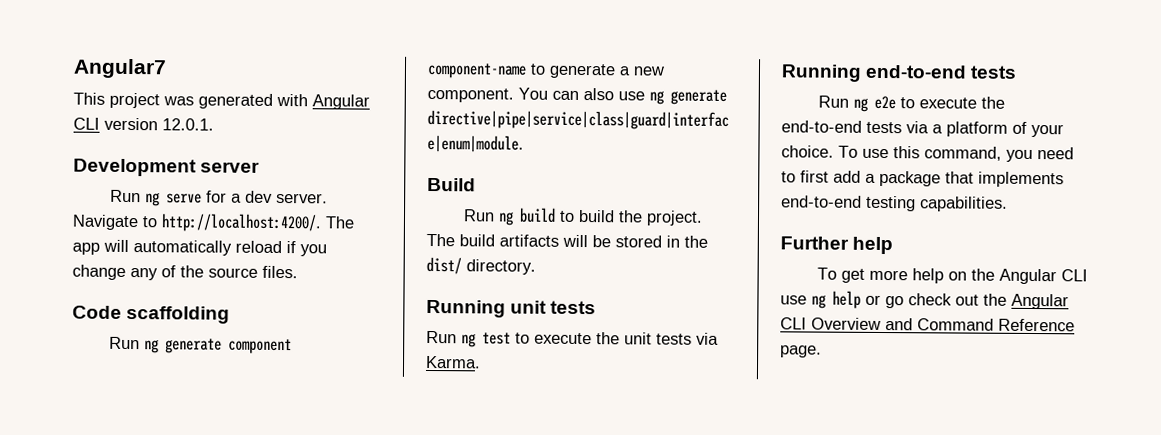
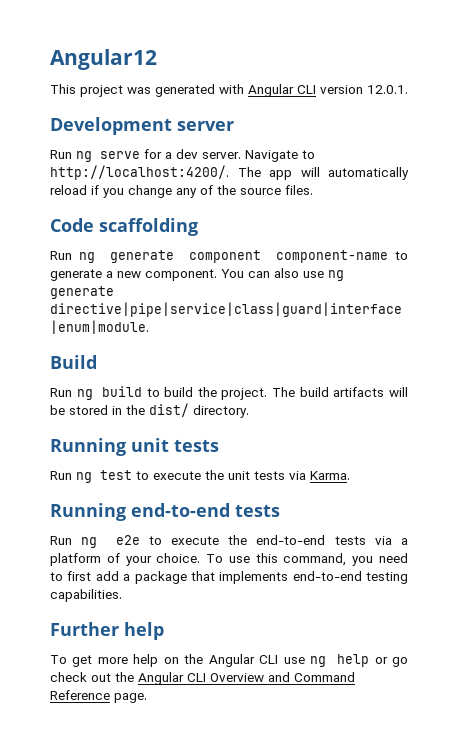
- Angular7
+ Angular12

